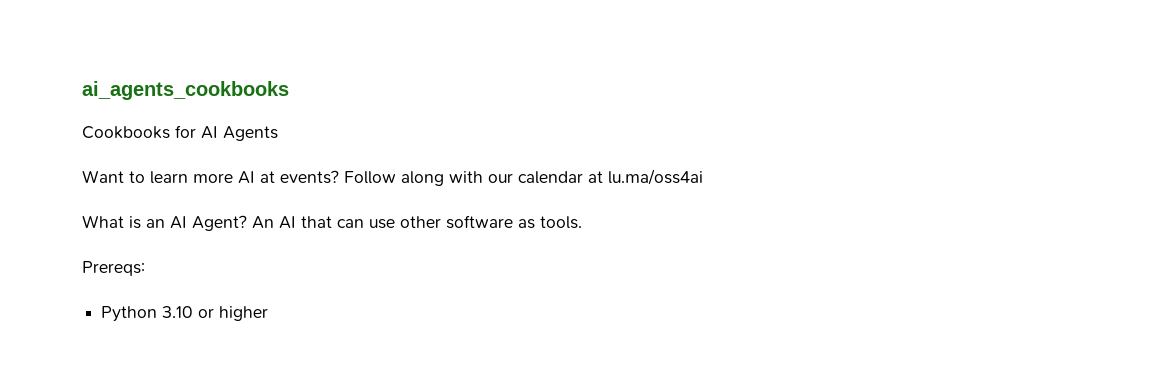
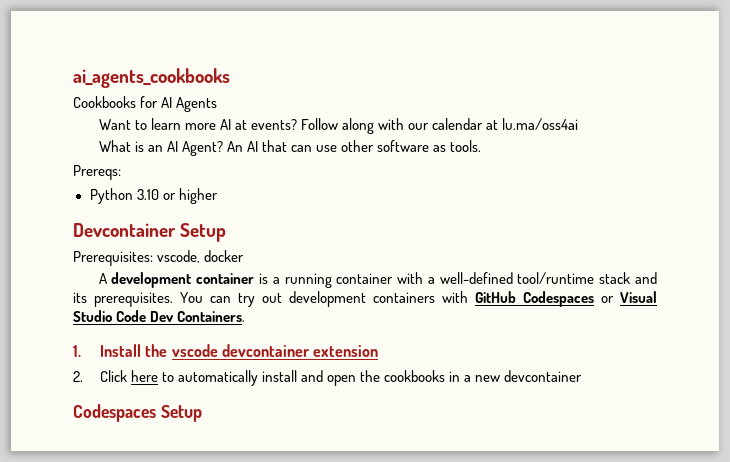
+ Devcontainer Setup
+ Prerequisites: vscode, docker
+ A development container is a running container with a well-defined tool/runtime stack and its prerequisites. You can try out development containers with GitHub Codespaces or Visual Studio Code Dev Containers.
+ 1. Install the vscode devcontainer extension
+ 2. Click here to automatically install and open the cookbooks in a new devcontainer
+ Codespaces Setup

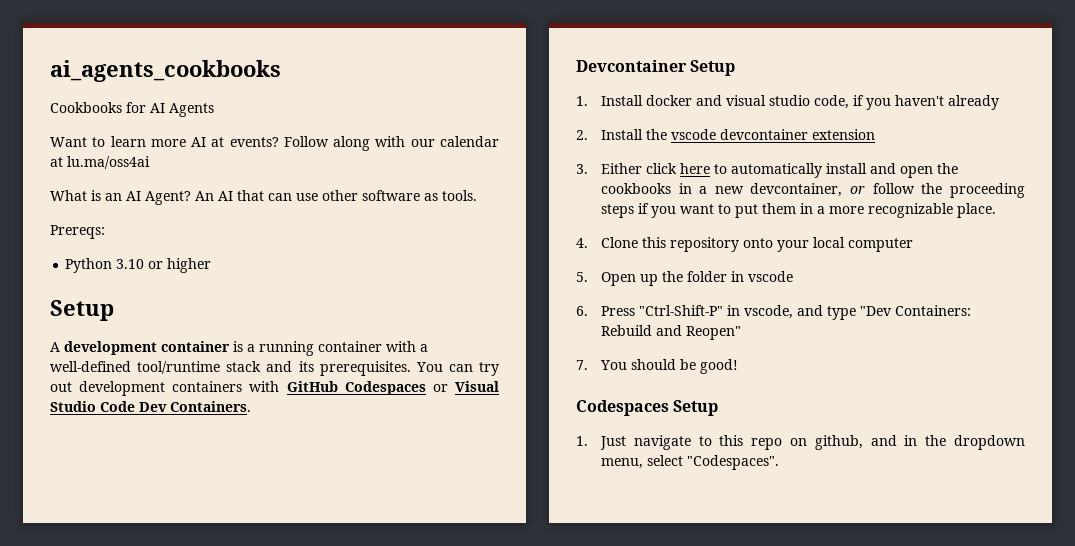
  Python 3.10 or higher
- Devcontainer Setup
- Prerequisites: vscode, docker
+ Setup
- 1. Install the vscode devcontainer extension
+ Devcontainer Setup
+ 1. Install docker and visual studio code, if you haven't already
+ 2. Install the vscode devcontainer extension
- 2. Click here to automatically install and open the cookbooks in a new devcontainer
+ 3. Either click here to automatically install and open the cookbooks in a new devcontainer, or follow the proceeding steps if you want to put them in a more recognizable place.
+ 4. Clone this repository onto your local computer
+ 5. Open up the folder in vscode
+ 6. Press "Ctrl-Shift-P" in vscode, and type "Dev Containers: Rebuild and Reopen"
+ 7. You should be good!
  Codespaces Setup
+ 1. Just navigate to this repo on github, and in the dropdown menu, select "Codespaces".

